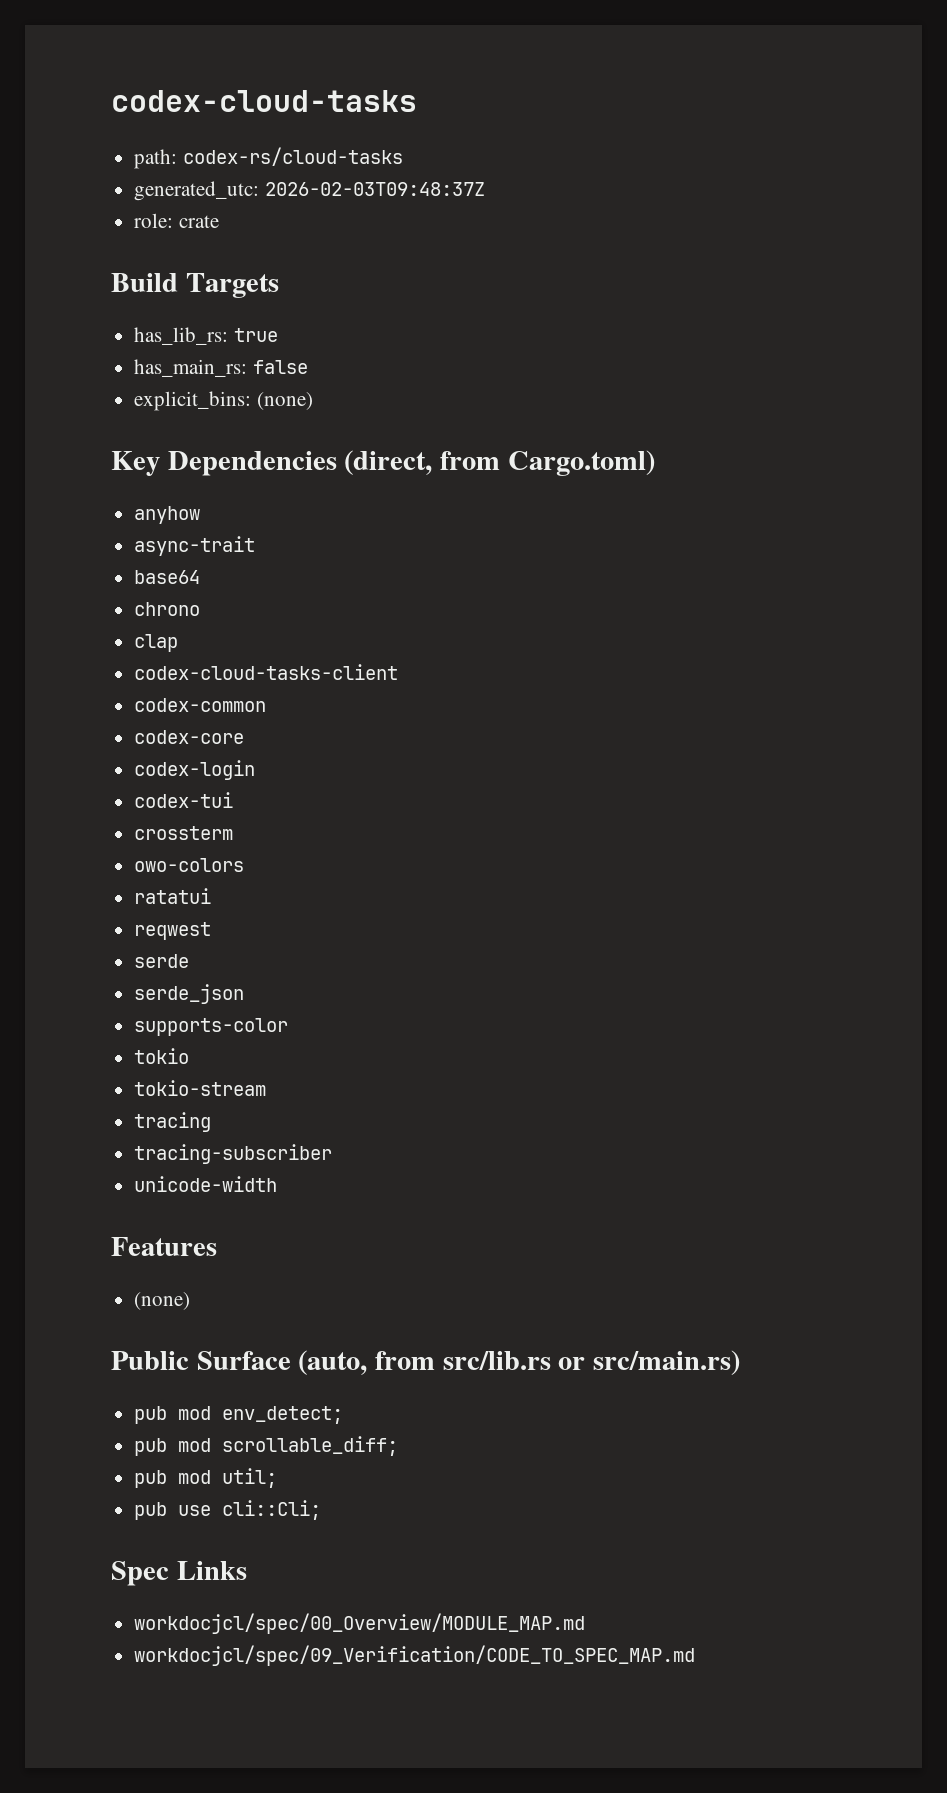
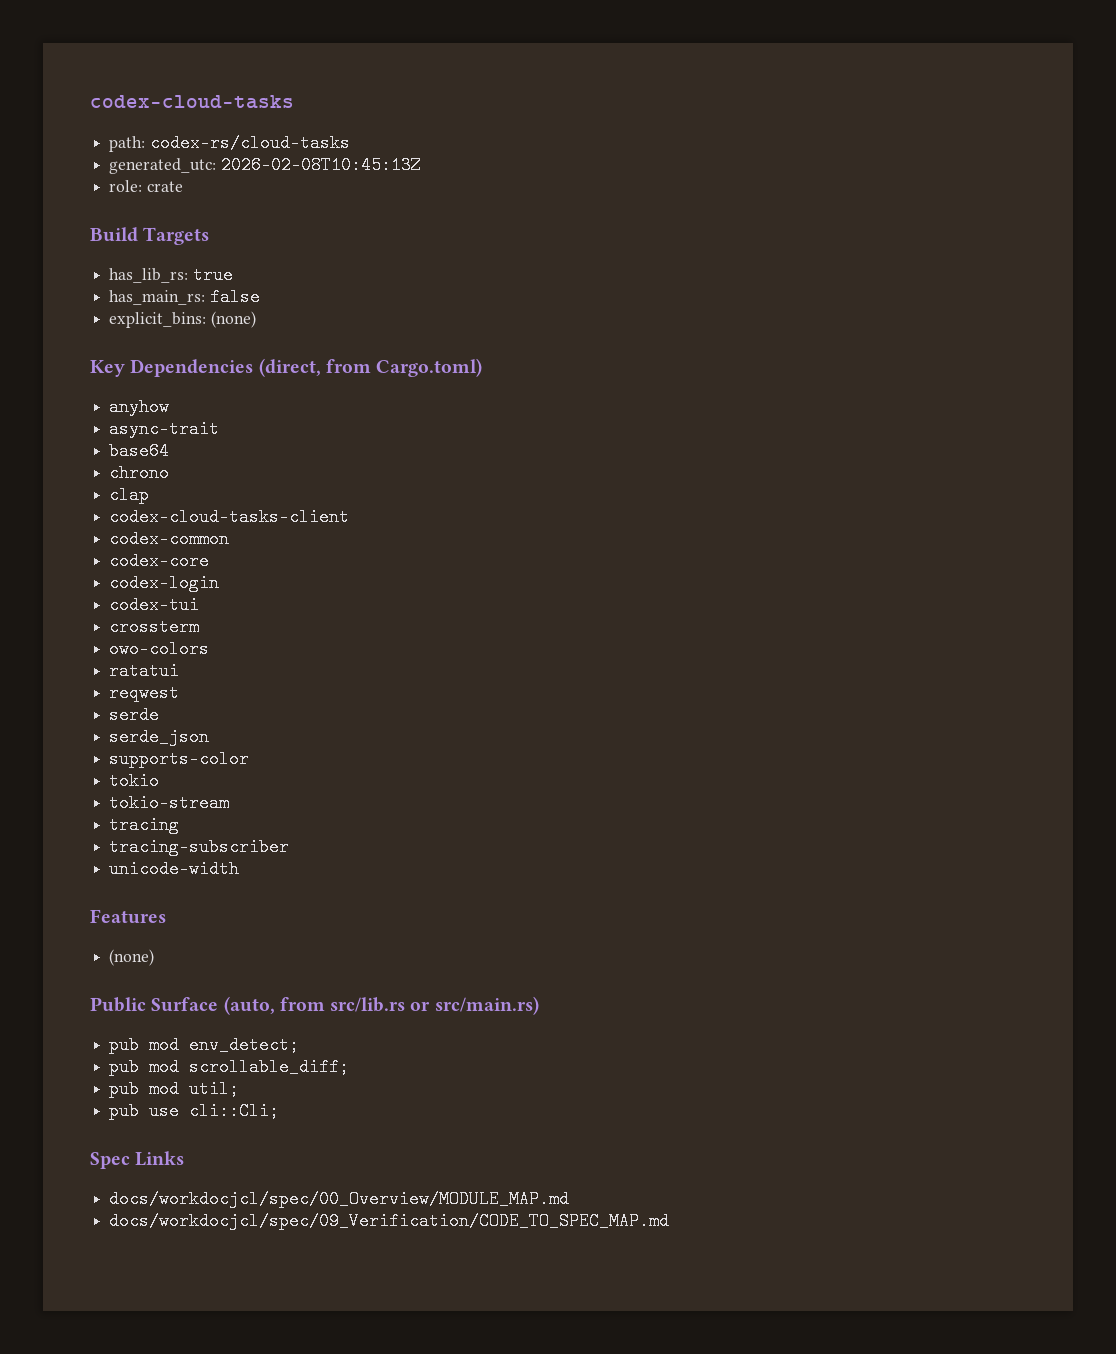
- generated_utc: 2026-02-03T09:48:37Z
+ generated_utc: 2026-02-08T10:45:13Z
- workdocjcl/spec/00_Overview/MODULE_MAP.md
- workdocjcl/spec/09_Verification/CODE_TO_SPEC_MAP.md
+ docs/workdocjcl/spec/00_Overview/MODULE_MAP.md
+ docs/workdocjcl/spec/09_Verification/CODE_TO_SPEC_MAP.md

